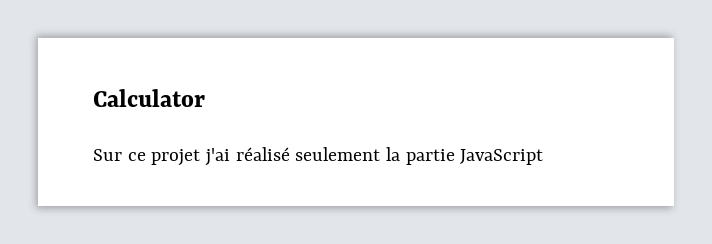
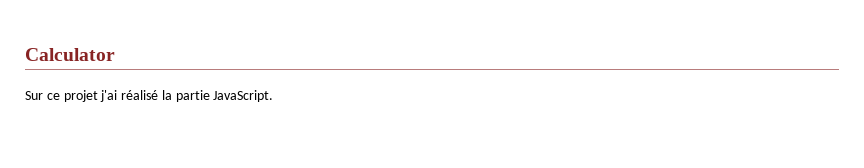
- Sur ce projet j'ai réalisé seulement la partie JavaScript
+ Sur ce projet j'ai réalisé la partie JavaScript.

